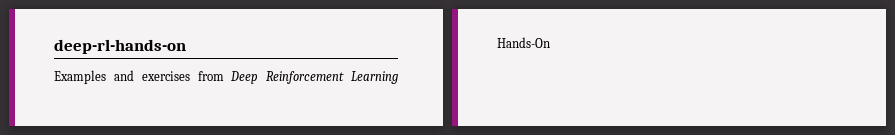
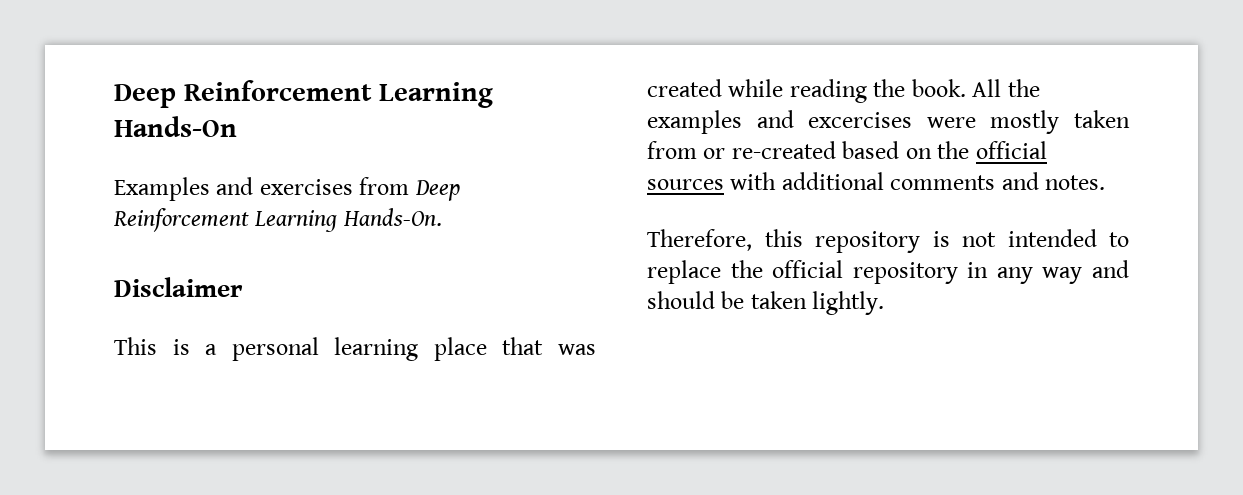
- deep-rl-hands-on
+ Deep Reinforcement Learning Hands-On
- Examples and exercises from Deep Reinforcement Learning Hands-On
+ Examples and exercises from Deep Reinforcement Learning Hands-On.
+ Disclaimer
+ This is a personal learning place that was created while reading the book. All the examples and excercises were mostly taken from or re-created based on the official sources with additional comments and notes.
+ Therefore, this repository is not intended to replace the official repository in any way and should be taken lightly.

